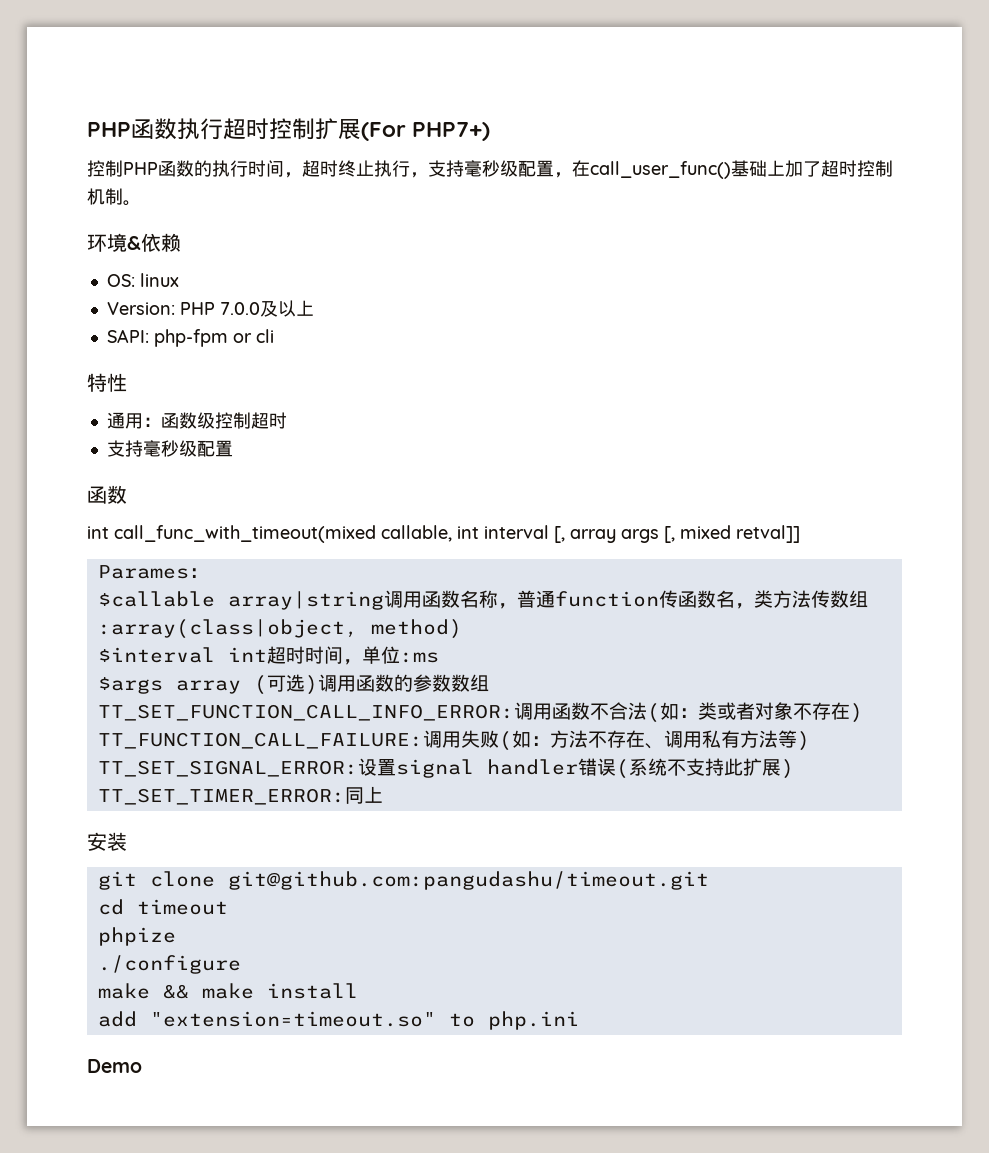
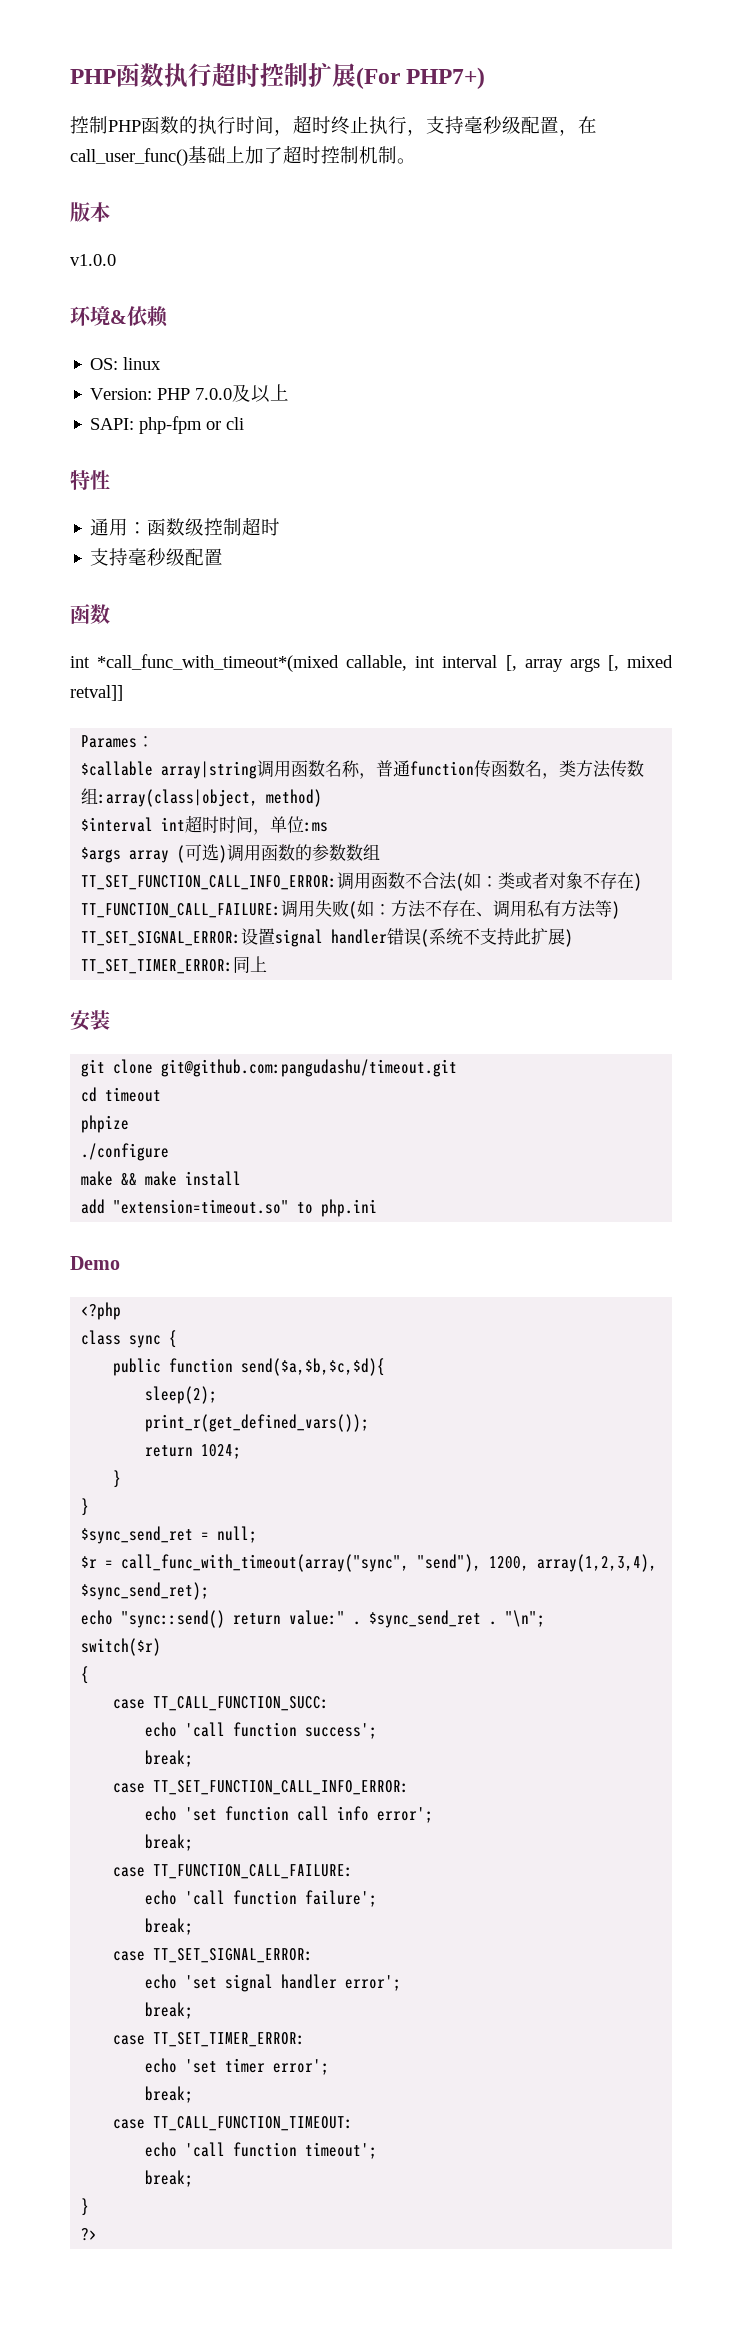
+ 版本
+ v1.0.0
- int call_func_with_timeout(mixed callable, int interval [, array args [, mixed retval]]
+ int *call_func_with_timeout*(mixed callable, int interval [, array args [, mixed retval]]
+ <?php
+ class sync {
+ public function send($a,$b,$c,$d){
+ sleep(2);
+ print_r(get_defined_vars());
+ return 1024;
+ }
+ }
+ $sync_send_ret = null;
+ $r = call_func_with_timeout(array("sync", "send"), 1200, array(1,2,3,4), $sync_send_ret);
+ echo "sync::send() return value:" . $sync_send_ret . "\n";
+ switch($r)
+ {
+ case TT_CALL_FUNCTION_SUCC:
+ echo 'call function success';
+ break;
+ case TT_SET_FUNCTION_CALL_INFO_ERROR:
+ echo 'set function call info error';
+ break;
+ case TT_FUNCTION_CALL_FAILURE:
+ echo 'call function failure';
+ break;
+ case TT_SET_SIGNAL_ERROR:
+ echo 'set signal handler error';
+ break;
+ case TT_SET_TIMER_ERROR:
+ echo 'set timer error';
+ break;
+ case TT_CALL_FUNCTION_TIMEOUT:
+ echo 'call function timeout';
+ break;
+ }
+ ?>

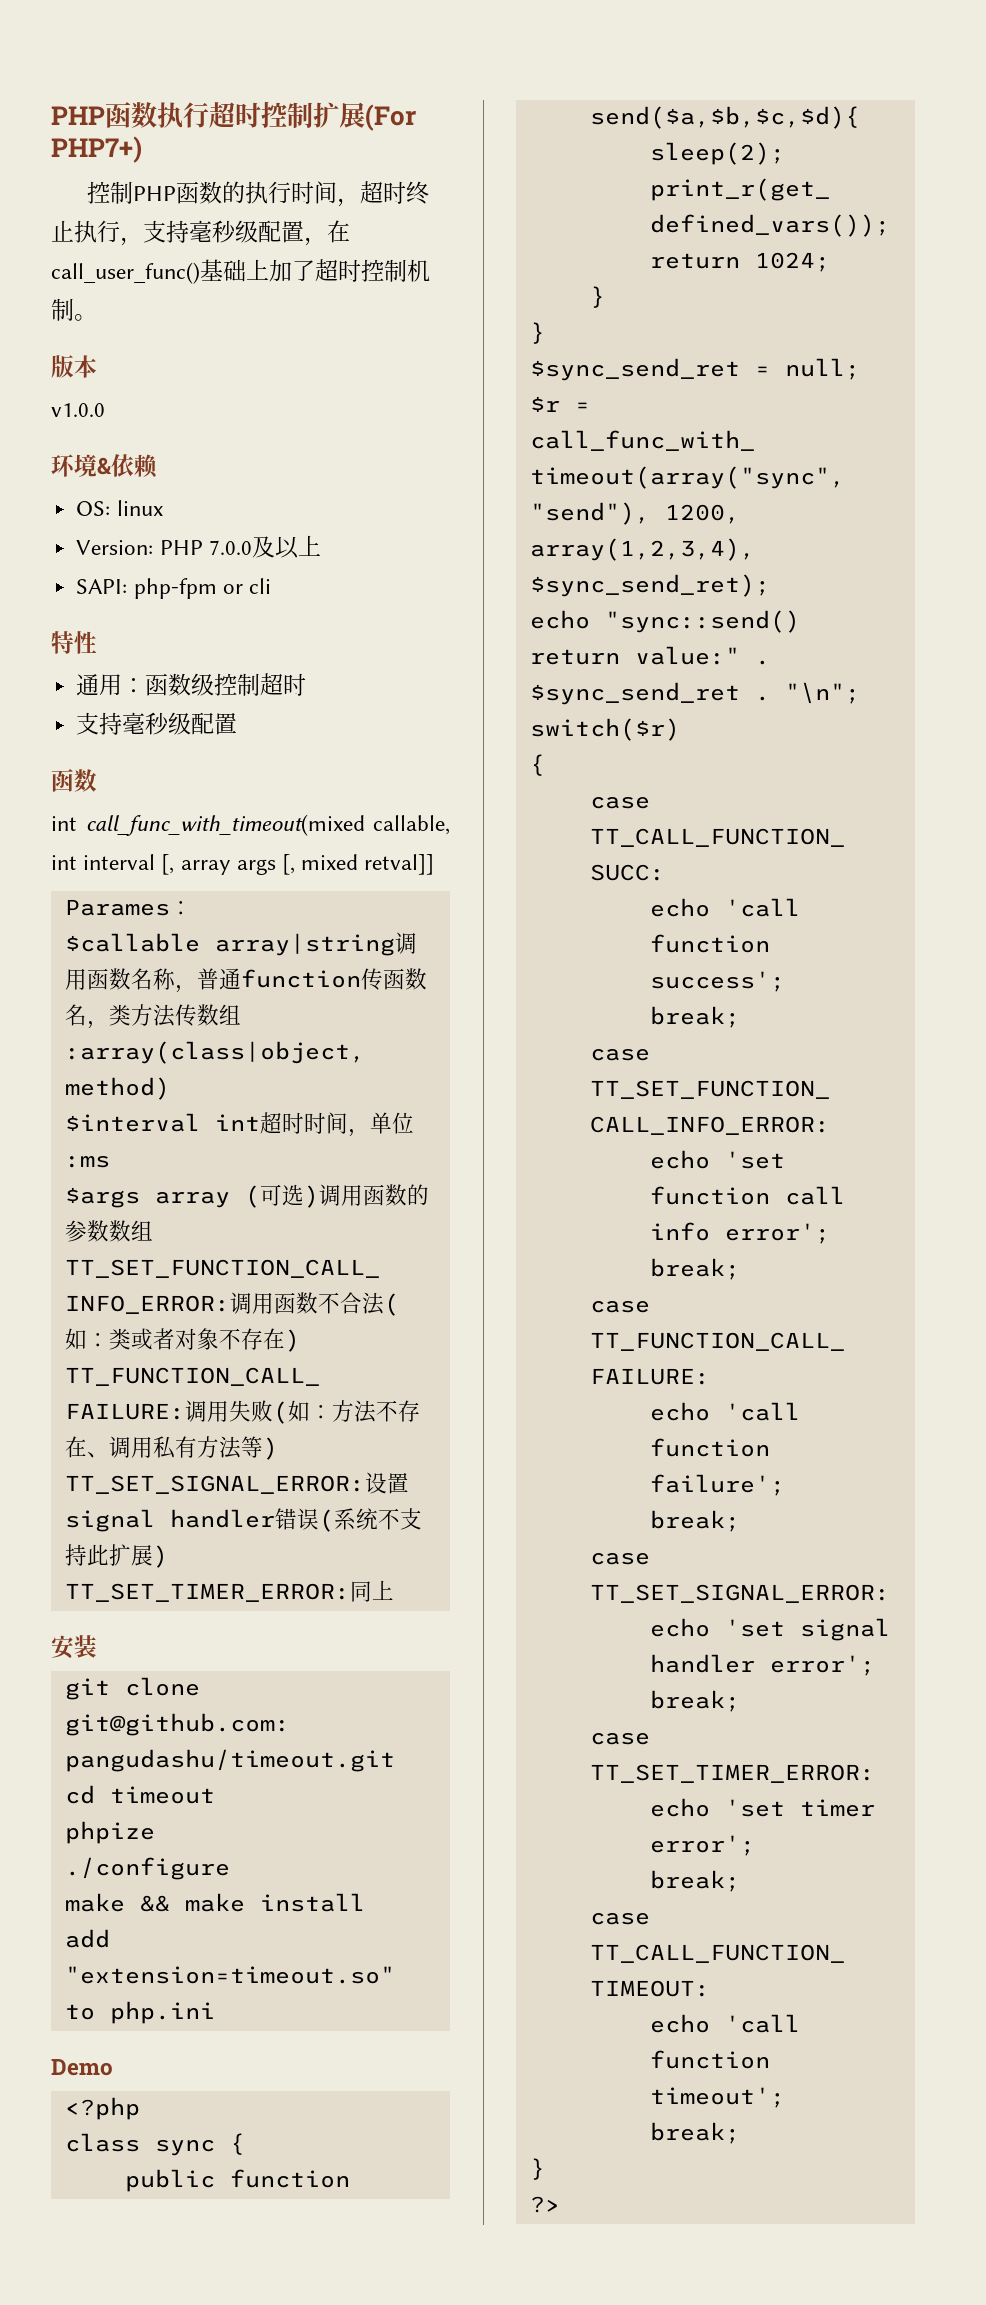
- int *call_func_with_timeout*(mixed callable, int interval [, array args [, mixed retval]]
+ int call_func_with_timeout(mixed callable, int interval [, array args [, mixed retval]]

